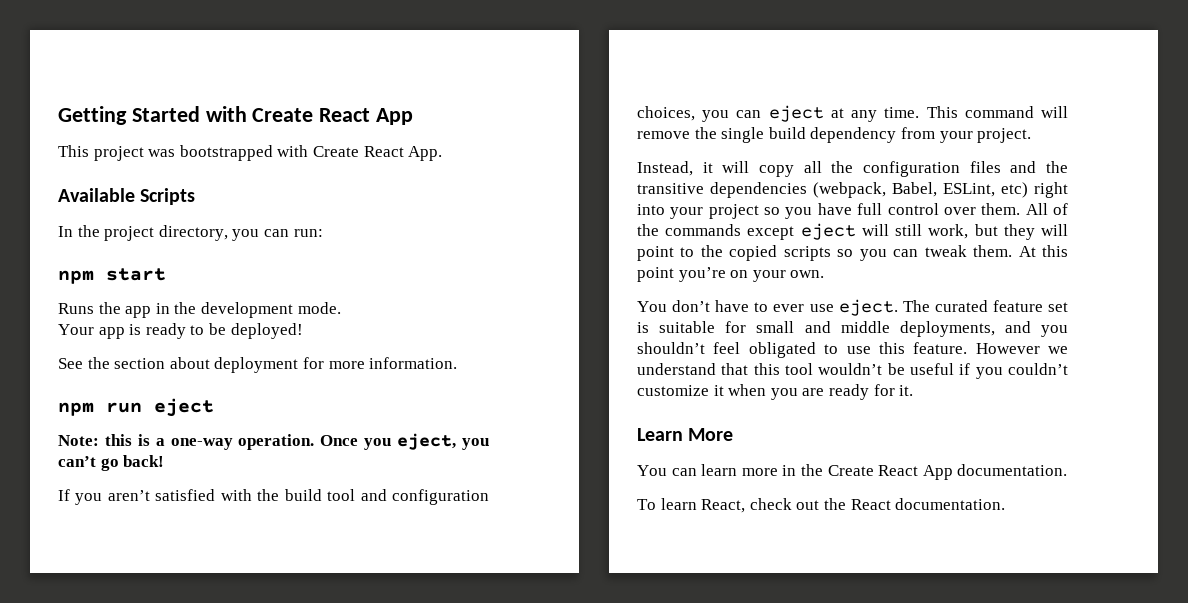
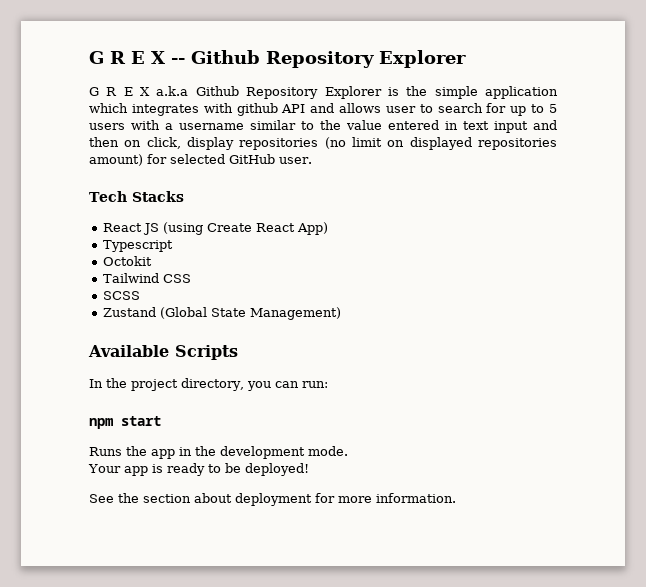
- Getting Started with Create React App
- This project was bootstrapped with Create React App.
+ G R E X -- Github Repository Explorer
+ G R E X a.k.a Github Repository Explorer is the simple application which integrates with github API and allows user to search for up to 5 users with a username similar to the value entered in text input and then on click, display repositories (no limit on displayed repositories amount) for selected GitHub user.
+ Tech Stacks
+ React JS (using Create React App)
+ Typescript
+ Octokit
+ Tailwind CSS
+ SCSS
+ Zustand (Global State Management)
- npm run eject
- Note: this is a one-way operation. Once you eject, you can’t go back!
- If you aren’t satisfied with the build tool and configuration choices, you can eject at any time. This command will remove the single build dependency from your project.
- Instead, it will copy all the configuration files and the transitive dependencies (webpack, Babel, ESLint, etc) right into your project so you have full control over them. All of the commands except eject will still work, but they will point to the copied scripts so you can tweak them. At this point you’re on your own.
- You don’t have to ever use eject. The curated feature set is suitable for small and middle deployments, and you shouldn’t feel obligated to use this feature. However we understand that this tool wouldn’t be useful if you couldn’t customize it when you are ready for it.
- Learn More
- You can learn more in the Create React App documentation.
- To learn React, check out the React documentation.

